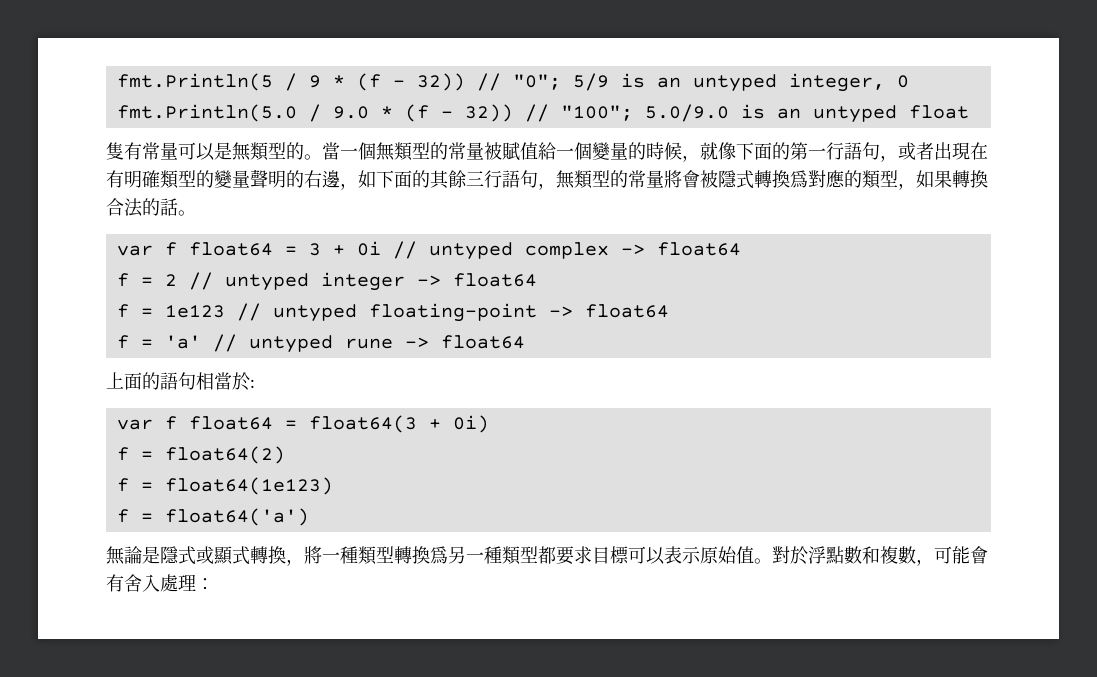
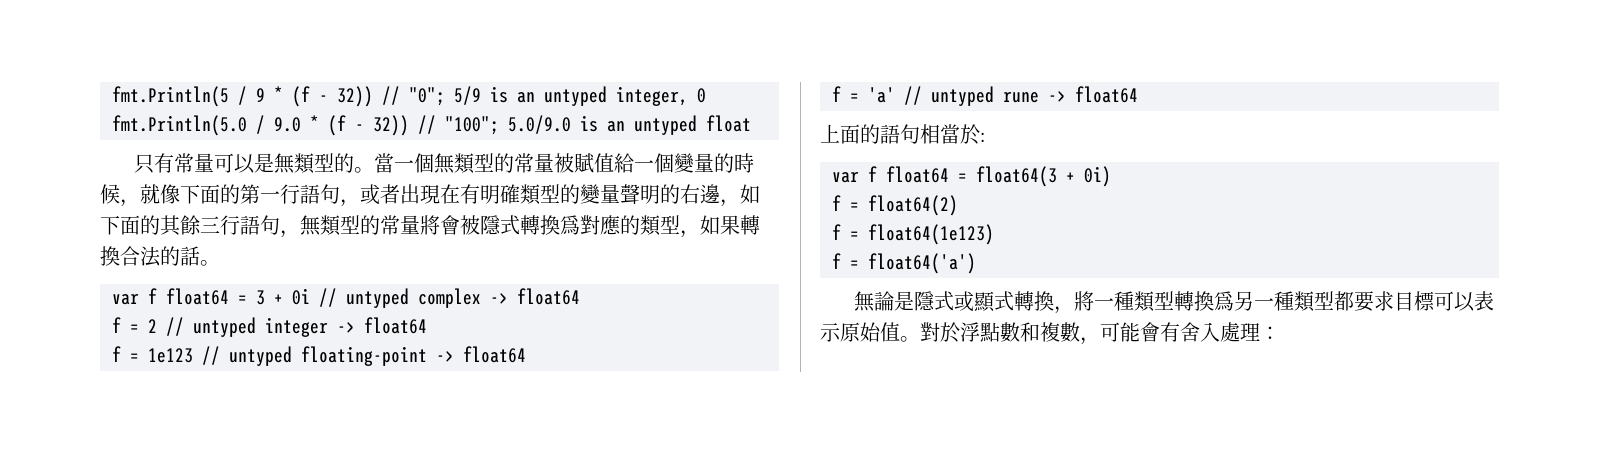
- 隻有常量可以是無類型的。
+ 只有常量可以是無類型的。

